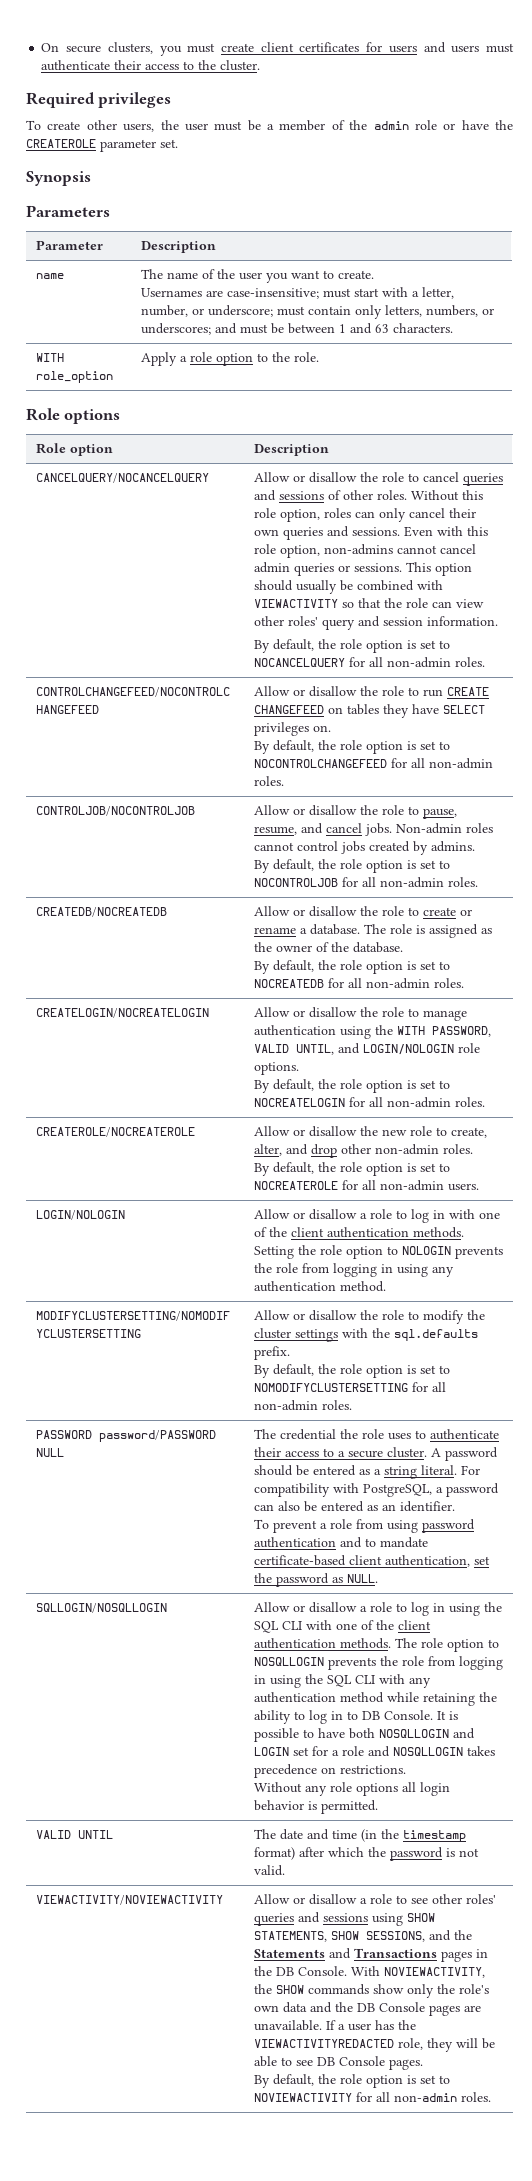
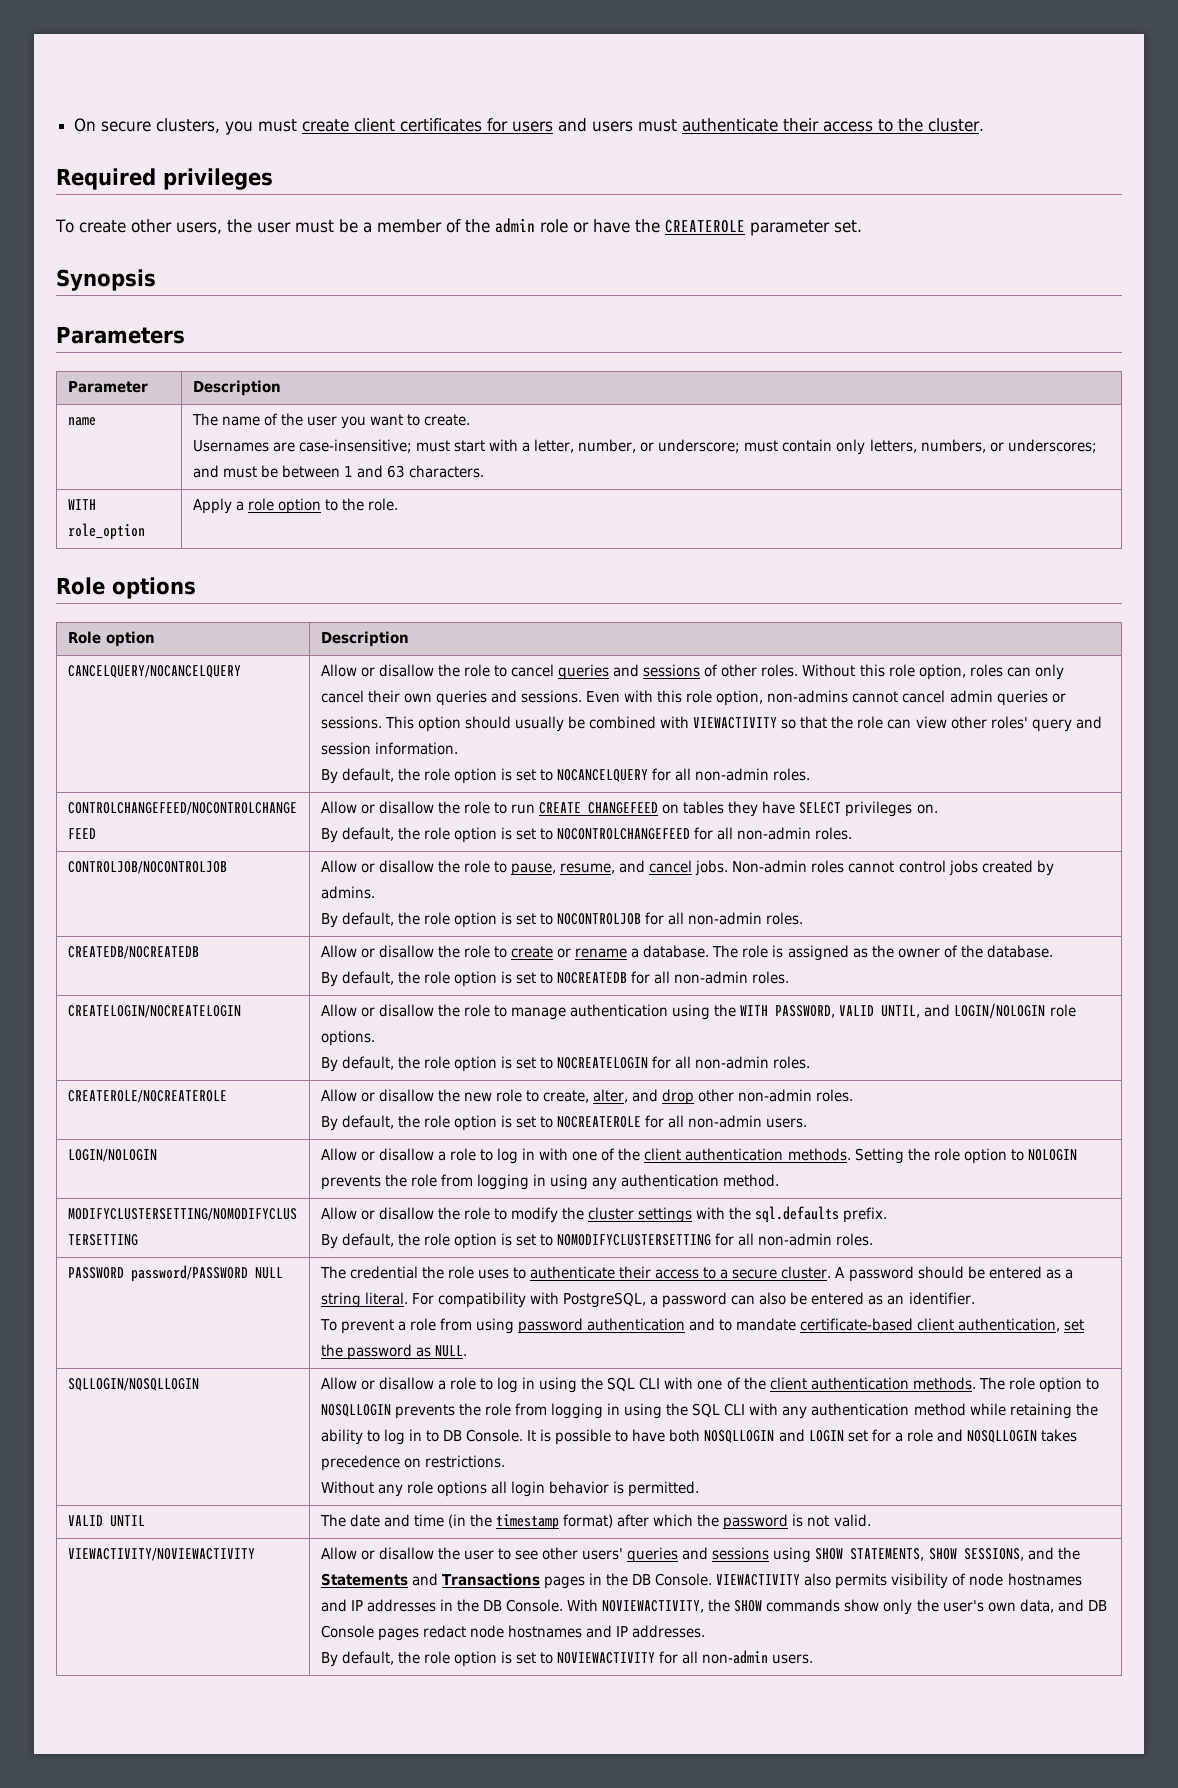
- Allow or disallow a role to see other roles' queries and sessions using SHOW STATEMENTS, SHOW SESSIONS, and the Statements and Transactions pages in the DB Console.
+ Allow or disallow the user to see other users' queries and sessions using SHOW STATEMENTS, SHOW SESSIONS, and the Statements and Transactions pages in the DB Console.
+ VIEWACTIVITY also permits visibility of node hostnames and IP addresses in the DB Console.
- With NOVIEWACTIVITY, the SHOW commands show only the role's own data and the DB Console pages are unavailable. If a user has the VIEWACTIVITYREDACTED role, they will be able to see DB Console pages.
+ With NOVIEWACTIVITY, the SHOW commands show only the user's own data, and DB Console pages redact node hostnames and IP addresses.
- By default, the role option is set to NOVIEWACTIVITY for all non-admin roles.
+ By default, the role option is set to NOVIEWACTIVITY for all non-admin users.

